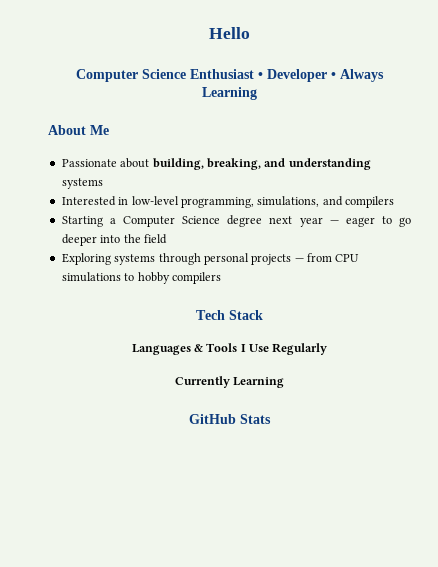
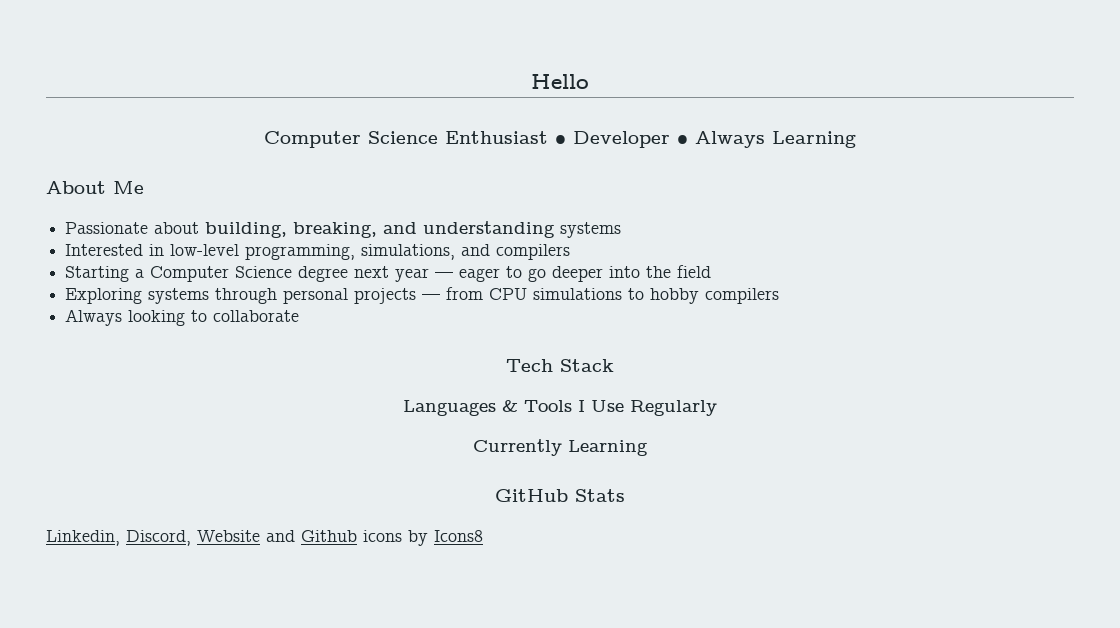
+ Always looking to collaborate
+ Linkedin, Discord, Website and Github icons by Icons8

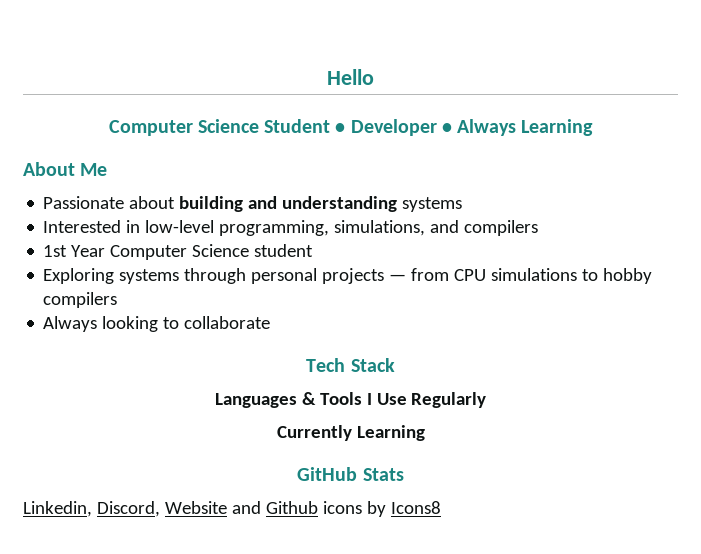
- Computer Science Enthusiast • Developer • Always Learning
+ Computer Science Student • Developer • Always Learning
- Passionate about building, breaking, and understanding systems
+ Passionate about building and understanding systems
- Starting a Computer Science degree next year — eager to go deeper into the field
+ 1st Year Computer Science student

